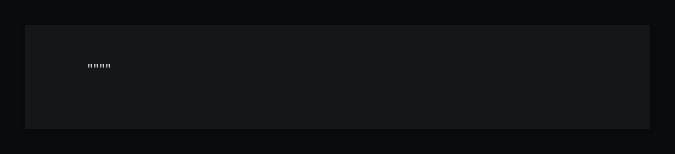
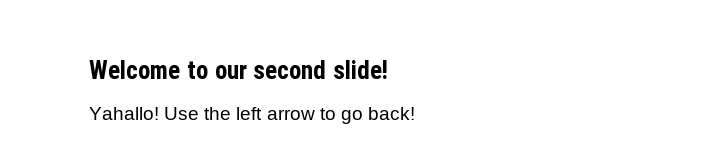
- """"
+ Welcome to our second slide!
+ Yahallo! Use the left arrow to go back!

